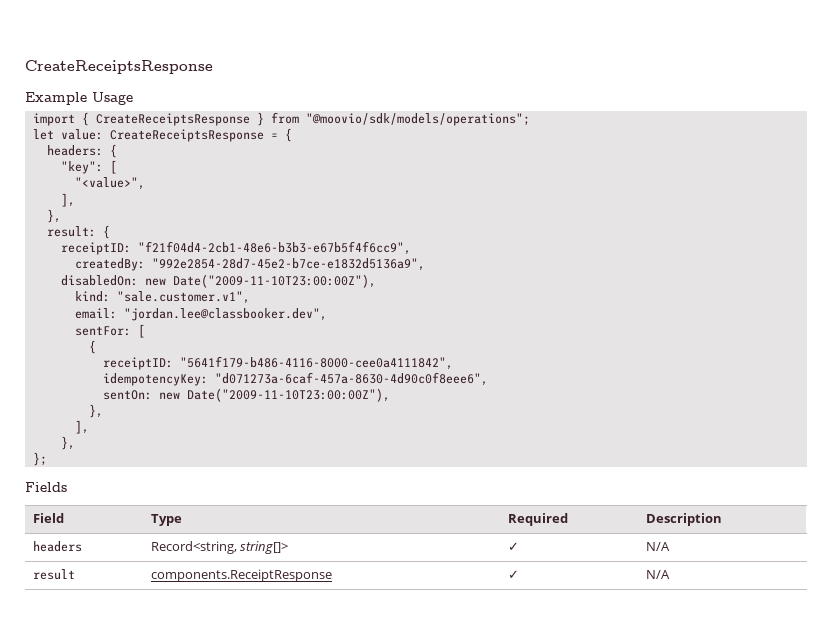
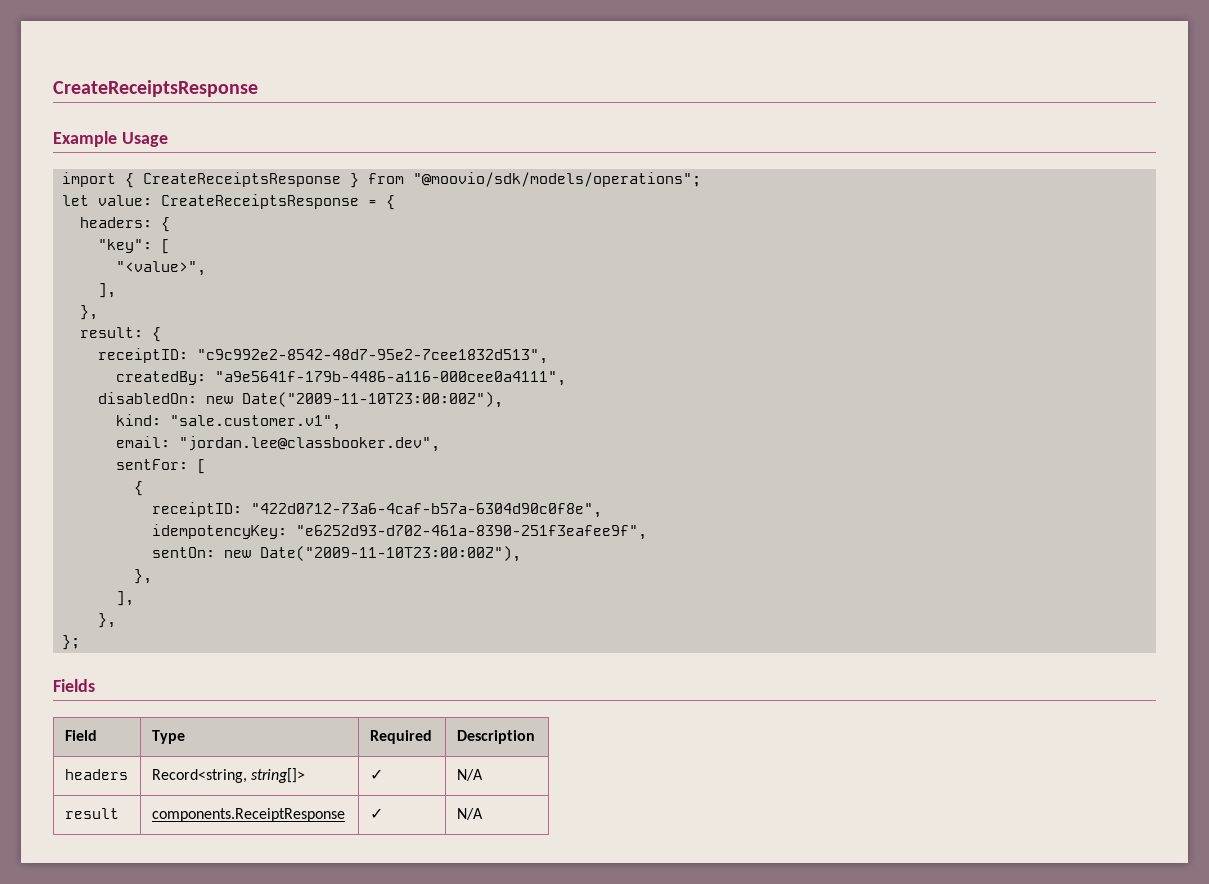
- receiptID: "f21f04d4-2cb1-48e6-b3b3-e67b5f4f6cc9",
+ receiptID: "c9c992e2-8542-48d7-95e2-7cee1832d513",
- createdBy: "992e2854-28d7-45e2-b7ce-e1832d5136a9",
+ createdBy: "a9e5641f-179b-4486-a116-000cee0a4111",
- receiptID: "5641f179-b486-4116-8000-cee0a4111842",
+ receiptID: "422d0712-73a6-4caf-b57a-6304d90c0f8e",
- idempotencyKey: "d071273a-6caf-457a-8630-4d90c0f8eee6",
+ idempotencyKey: "e6252d93-d702-461a-8390-251f3eafee9f",

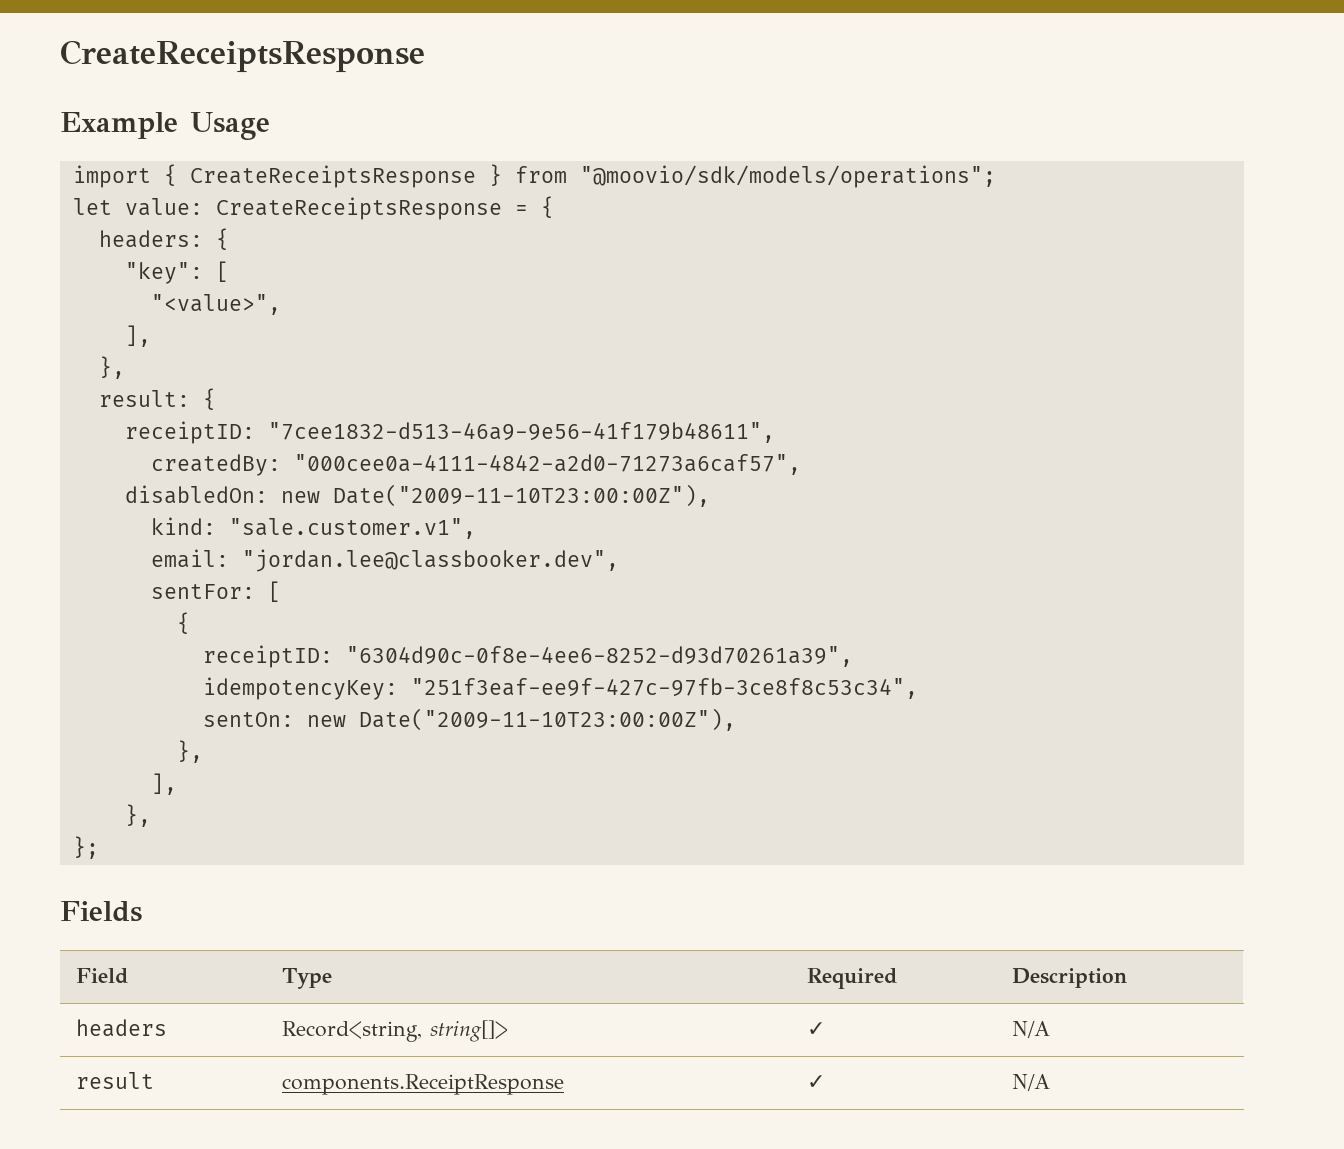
- receiptID: "c9c992e2-8542-48d7-95e2-7cee1832d513",
+ receiptID: "7cee1832-d513-46a9-9e56-41f179b48611",
- createdBy: "a9e5641f-179b-4486-a116-000cee0a4111",
+ createdBy: "000cee0a-4111-4842-a2d0-71273a6caf57",
- receiptID: "422d0712-73a6-4caf-b57a-6304d90c0f8e",
+ receiptID: "6304d90c-0f8e-4ee6-8252-d93d70261a39",
- idempotencyKey: "e6252d93-d702-461a-8390-251f3eafee9f",
+ idempotencyKey: "251f3eaf-ee9f-427c-97fb-3ce8f8c53c34",

